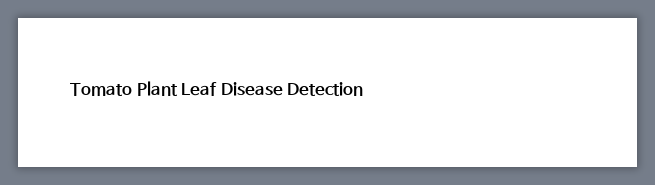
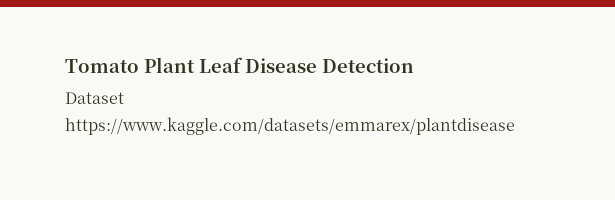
+ Dataset https://www.kaggle.com/datasets/emmarex/plantdisease

